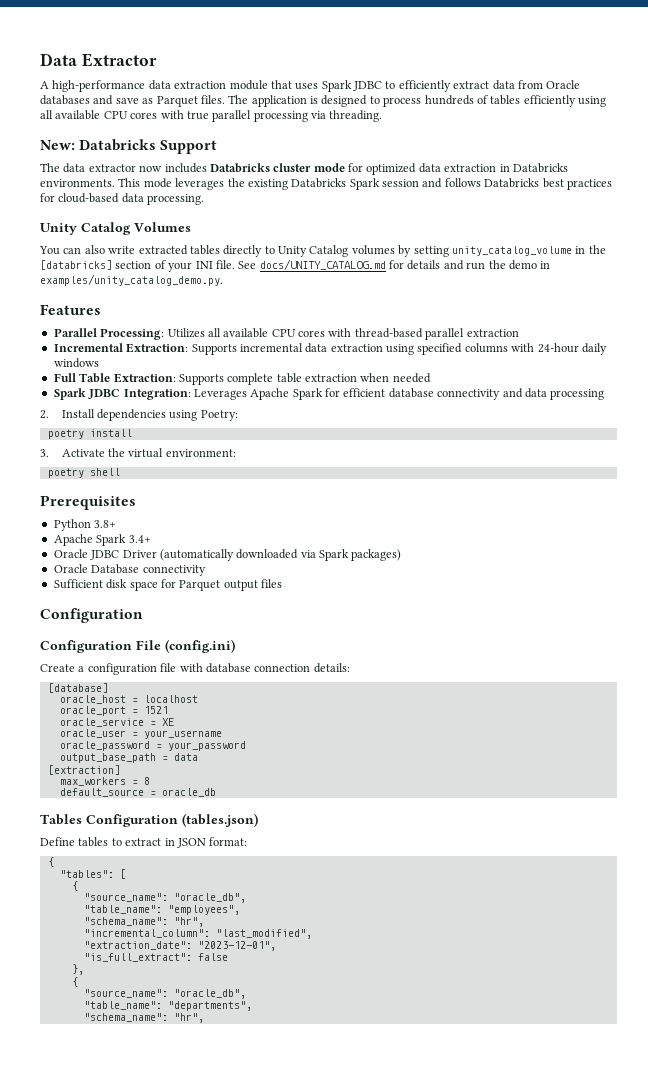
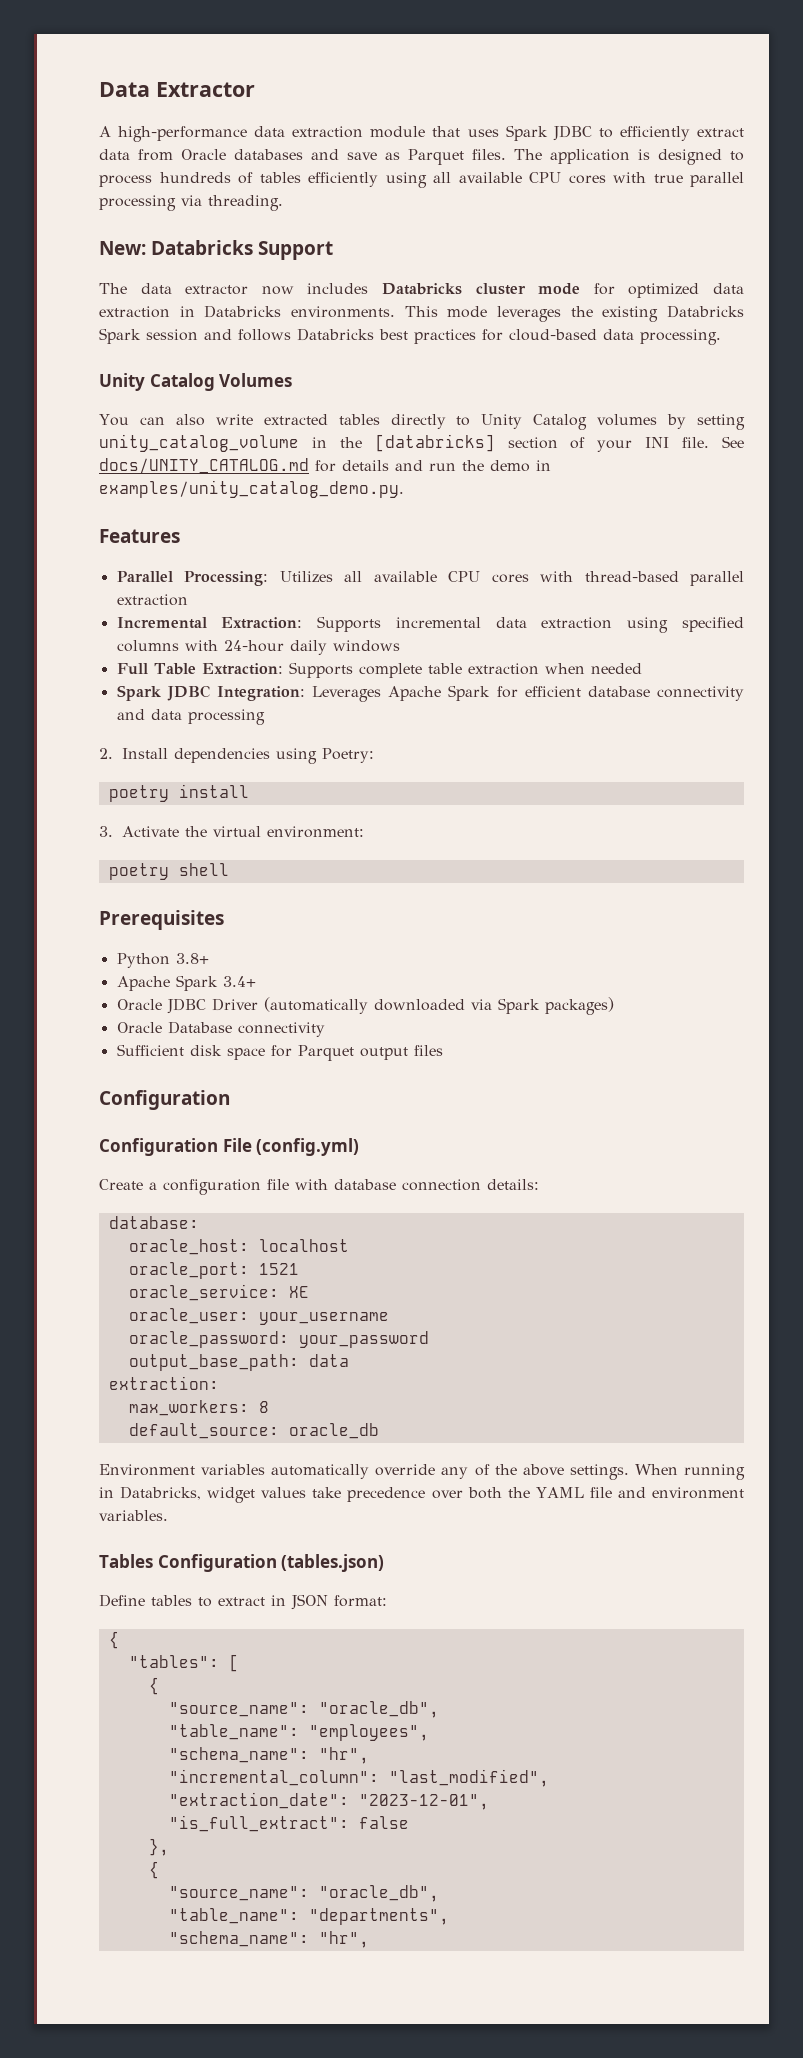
- Configuration File (config.ini)
+ Configuration File (config.yml)
- [database]
- oracle_host = localhost
+ database:
+ oracle_host: localhost
- oracle_port = 1521
+ oracle_port: 1521
- oracle_service = XE
+ oracle_service: XE
- oracle_user = your_username
+ oracle_user: your_username
- oracle_password = your_password
+ oracle_password: your_password
- output_base_path = data
+ output_base_path: data
- [extraction]
- max_workers = 8
+ extraction:
+ max_workers: 8
- default_source = oracle_db
+ default_source: oracle_db
+ Environment variables automatically override any of the above settings. When running in Databricks, widget values take precedence over both the YAML file and environment variables.

